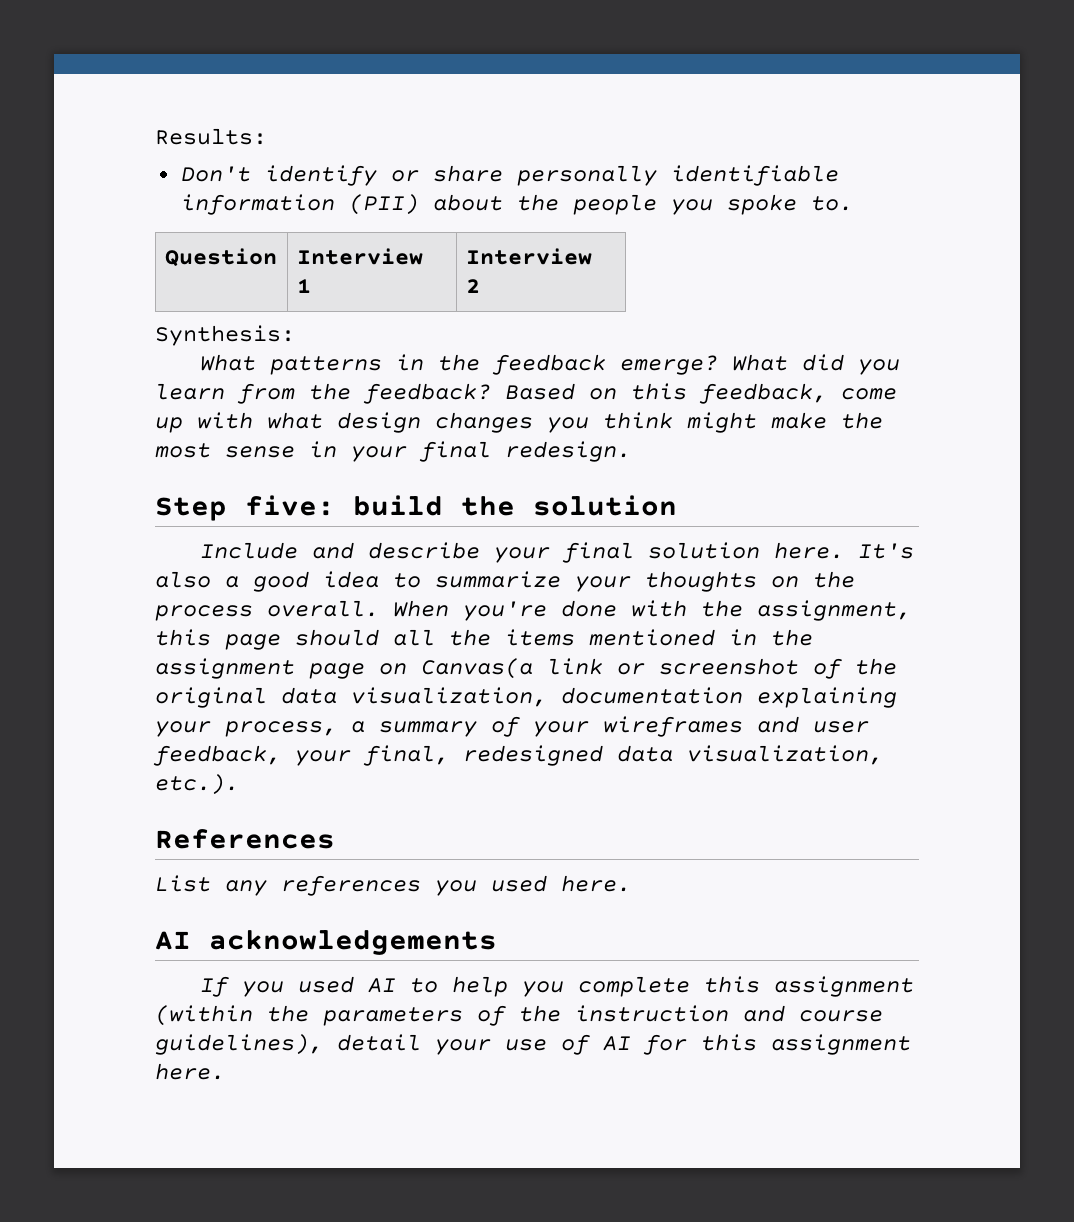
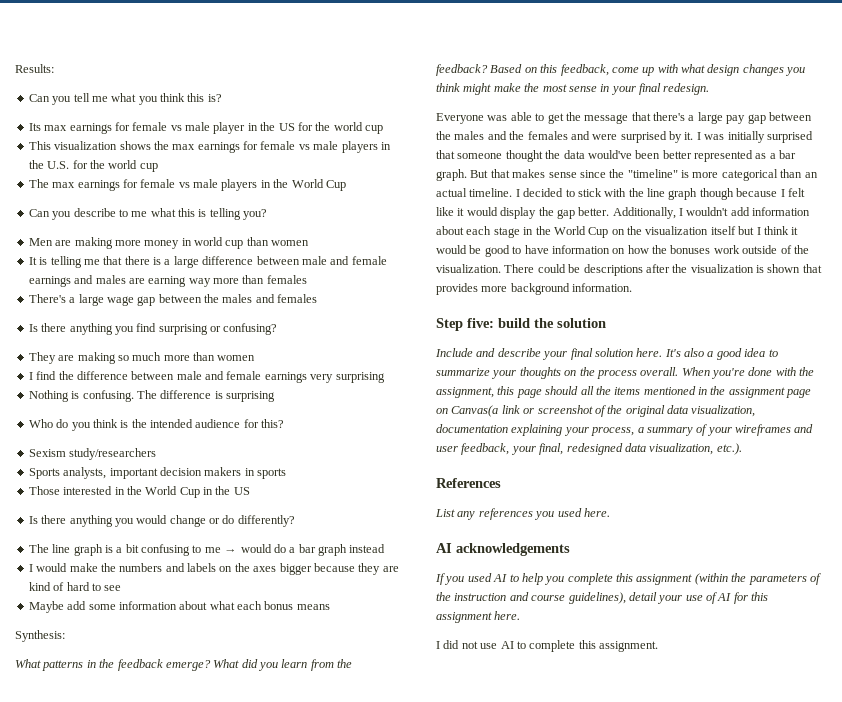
- Don't identify or share personally identifiable information (PII) about the people you spoke to.
- Question | Interview 1 | Interview 2
+ Can you tell me what you think this is?
+ Its max earnings for female vs male player in the US for the world cup
+ This visualization shows the max earnings for female vs male players in the U.S. for the world cup
+ The max earnings for female vs male players in the World Cup
+ Can you describe to me what this is telling you?
+ Men are making more money in world cup than women
+ It is telling me that there is a large difference between male and female earnings and males are earning way more than females
+ There's a large wage gap between the males and females
+ Is there anything you find surprising or confusing?
+ They are making so much more than women
+ I find the difference between male and female earnings very surprising
+ Nothing is confusing. The difference is surprising
+ Who do you think is the intended audience for this?
+ Sexism study/researchers
+ Sports analysts, important decision makers in sports
+ Those interested in the World Cup in the US
+ Is there anything you would change or do differently?
+ The line graph is a bit confusing to me → would do a bar graph instead
+ I would make the numbers and labels on the axes bigger because they are kind of hard to see
+ Maybe add some information about what each bonus means
+ Everyone was able to get the message that there's a large pay gap between the males and the females and were surprised by it. I was initially surprised that someone thought the data would've been better represented as a bar graph. But that makes sense since the "timeline" is more categorical than an actual timeline. I decided to stick with the line graph though because I felt like it would display the gap better. Additionally, I wouldn't add information about each stage in the World Cup on the visualization itself but I think it would be good to have information on how the bonuses work outside of the visualization. There could be descriptions after the visualization is shown that provides more background information.
+ I did not use AI to complete this assignment.

